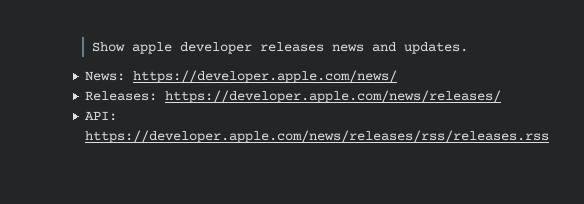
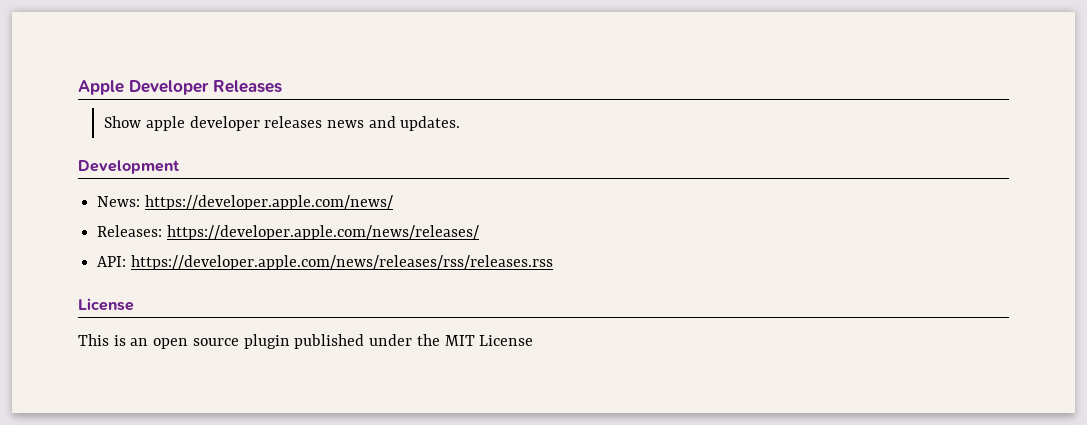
+ Apple Developer Releases
+ Development
  API: https://developer.apple.com/news/releases/rss/releases.rss
+ License
+ This is an open source plugin published under the MIT License

